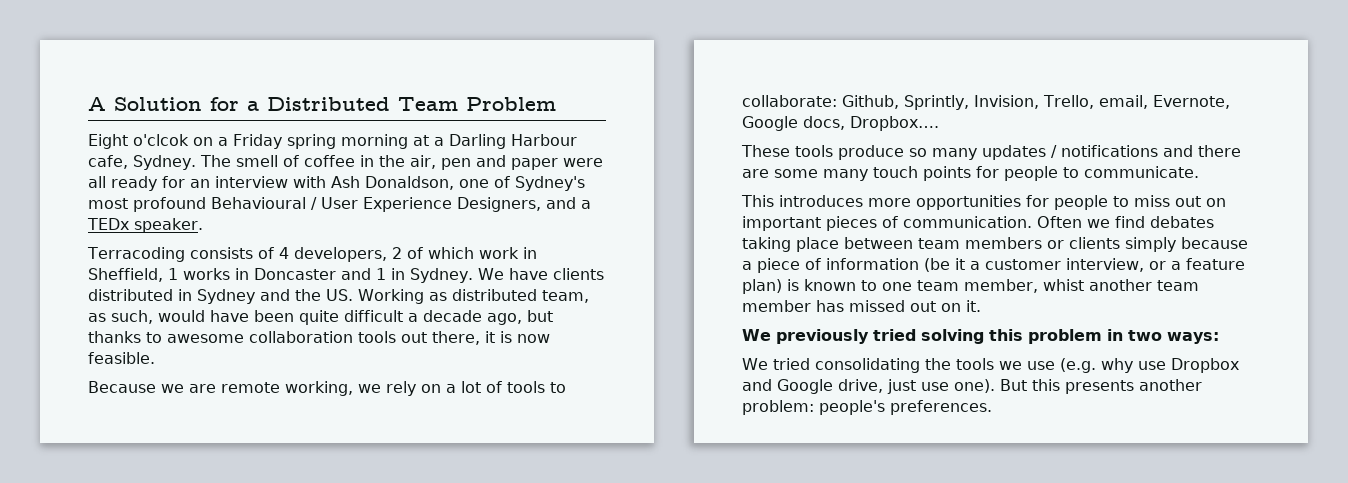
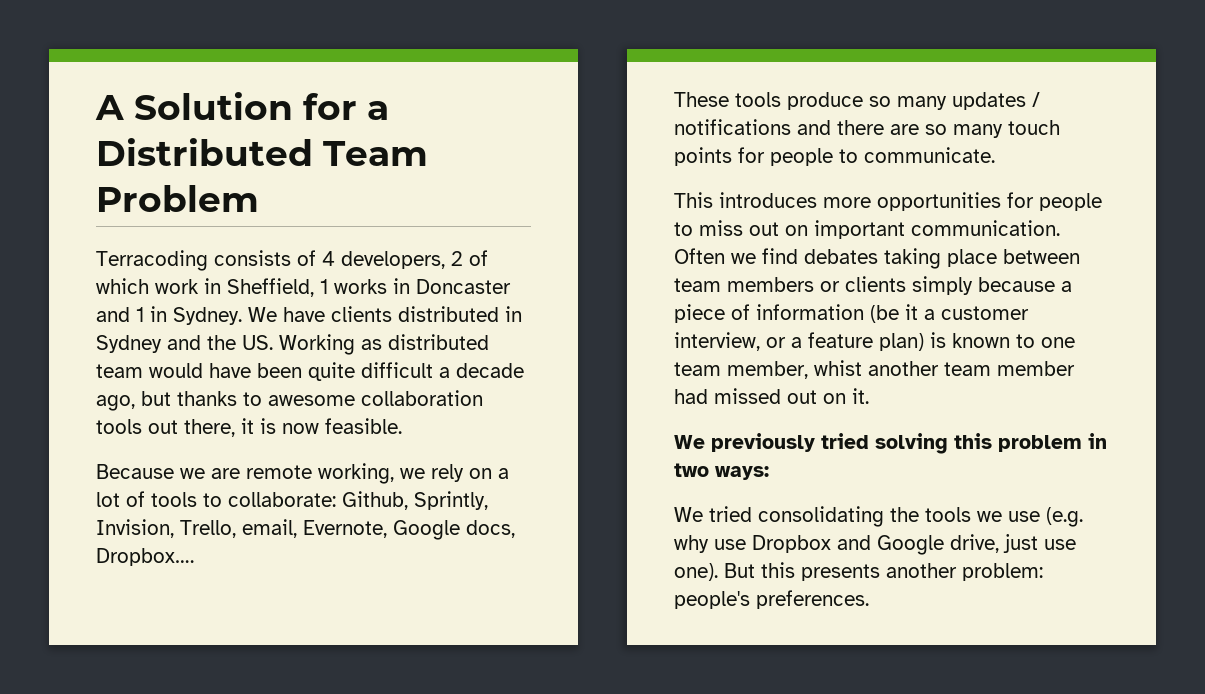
- Eight o'clcok on a Friday spring morning at a Darling Harbour cafe, Sydney. The smell of coffee in the air, pen and paper were all ready for an interview with Ash Donaldson, one of Sydney's most profound Behavioural / User Experience Designers, and a TEDx speaker.
- We have clients distributed in Sydney and the US. Working as distributed team, as such, would have been quite difficult a decade ago, but thanks to awesome collaboration tools out there, it is now feasible.
+ We have clients distributed in Sydney and the US. Working as distributed team would have been quite difficult a decade ago, but thanks to awesome collaboration tools out there, it is now feasible.
- These tools produce so many updates / notifications and there are some many touch points for people to communicate.
+ These tools produce so many updates / notifications and there are so many touch points for people to communicate.
- This introduces more opportunities for people to miss out on important pieces of communication.
+ This introduces more opportunities for people to miss out on important communication.
- Often we find debates taking place between team members or clients simply because a piece of information (be it a customer interview, or a feature plan) is known to one team member, whist another team member has missed out on it.
+ Often we find debates taking place between team members or clients simply because a piece of information (be it a customer interview, or a feature plan) is known to one team member, whist another team member had missed out on it.

